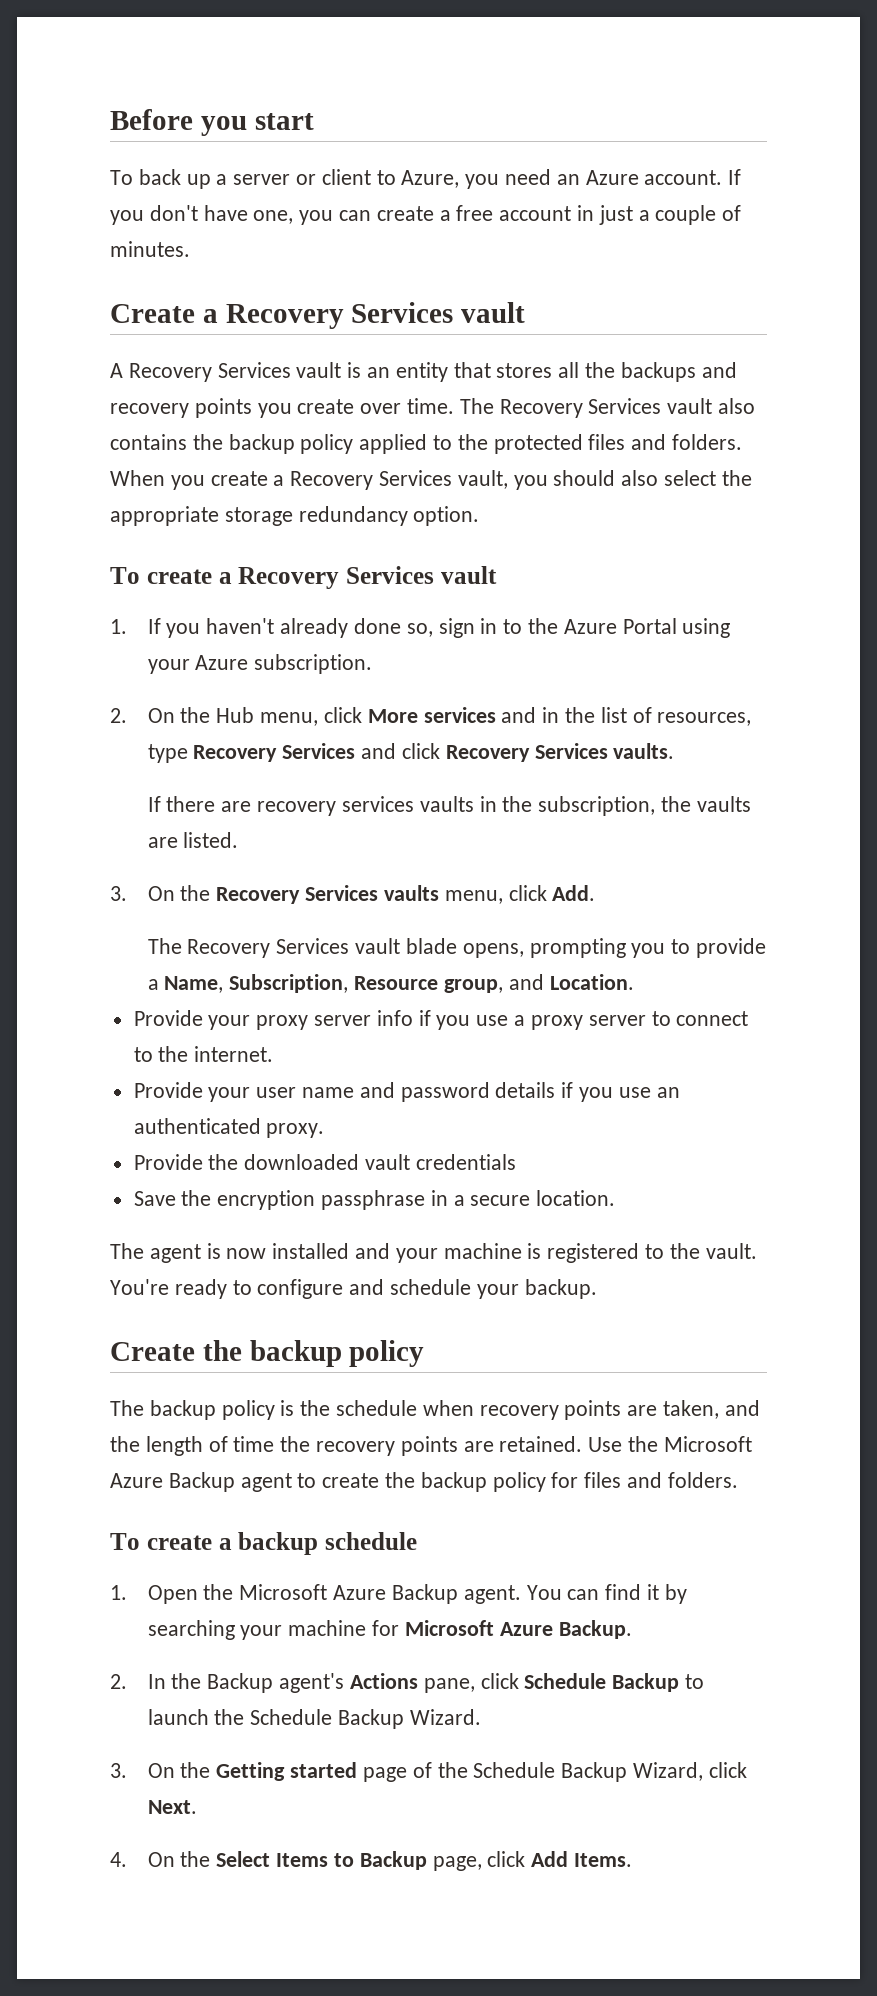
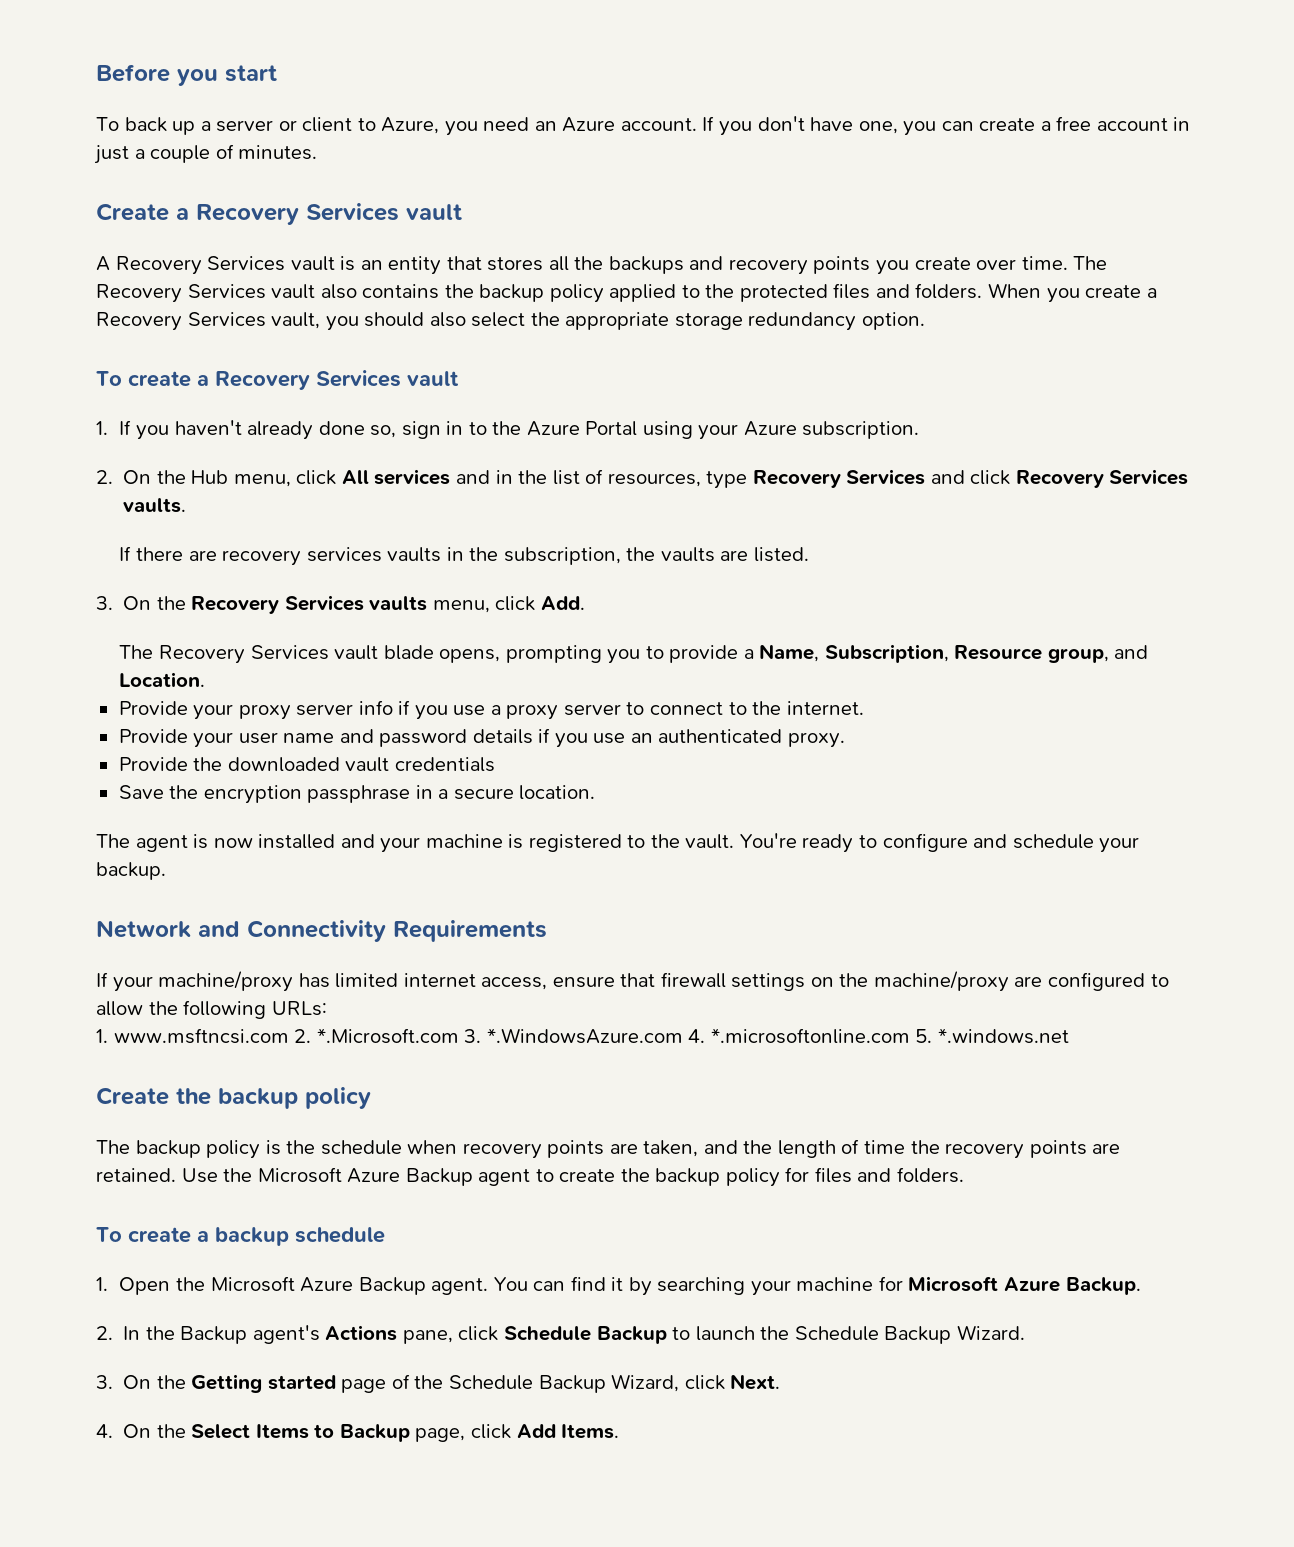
- 2. On the Hub menu, click More services and in the list of resources, type Recovery Services and click Recovery Services vaults.
+ 2. On the Hub menu, click All services and in the list of resources, type Recovery Services and click Recovery Services vaults.
+ Network and Connectivity Requirements
+ If your machine/proxy has limited internet access, ensure that firewall settings on the machine/proxy are configured to allow the following URLs:
+ 1. www.msftncsi.com 2. *.Microsoft.com 3. *.WindowsAzure.com 4. *.microsoftonline.com 5. *.windows.net

